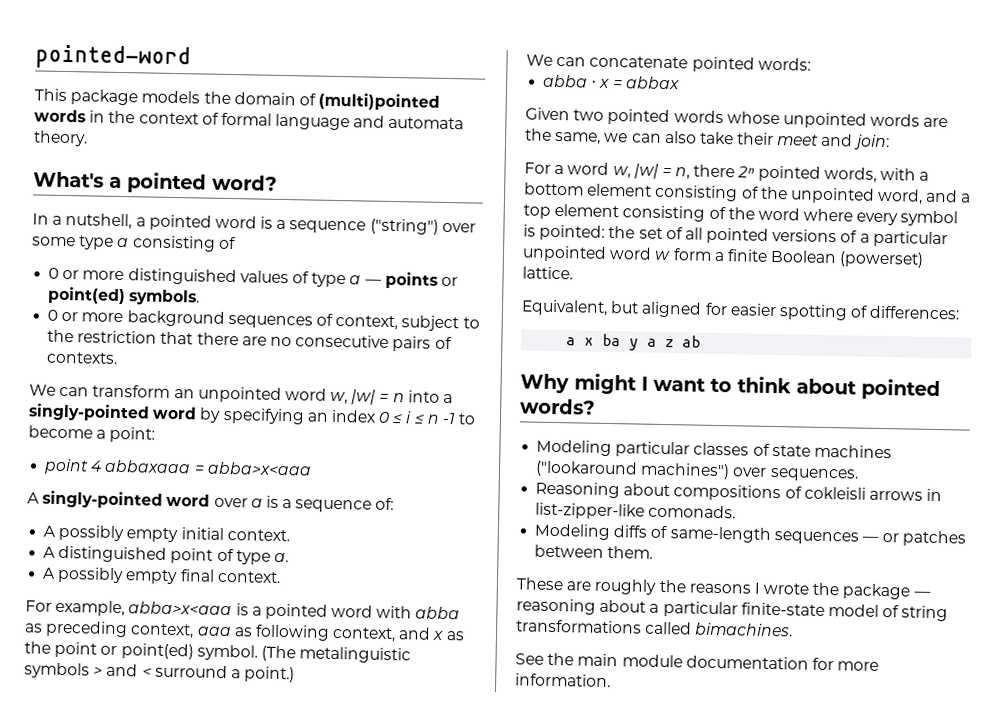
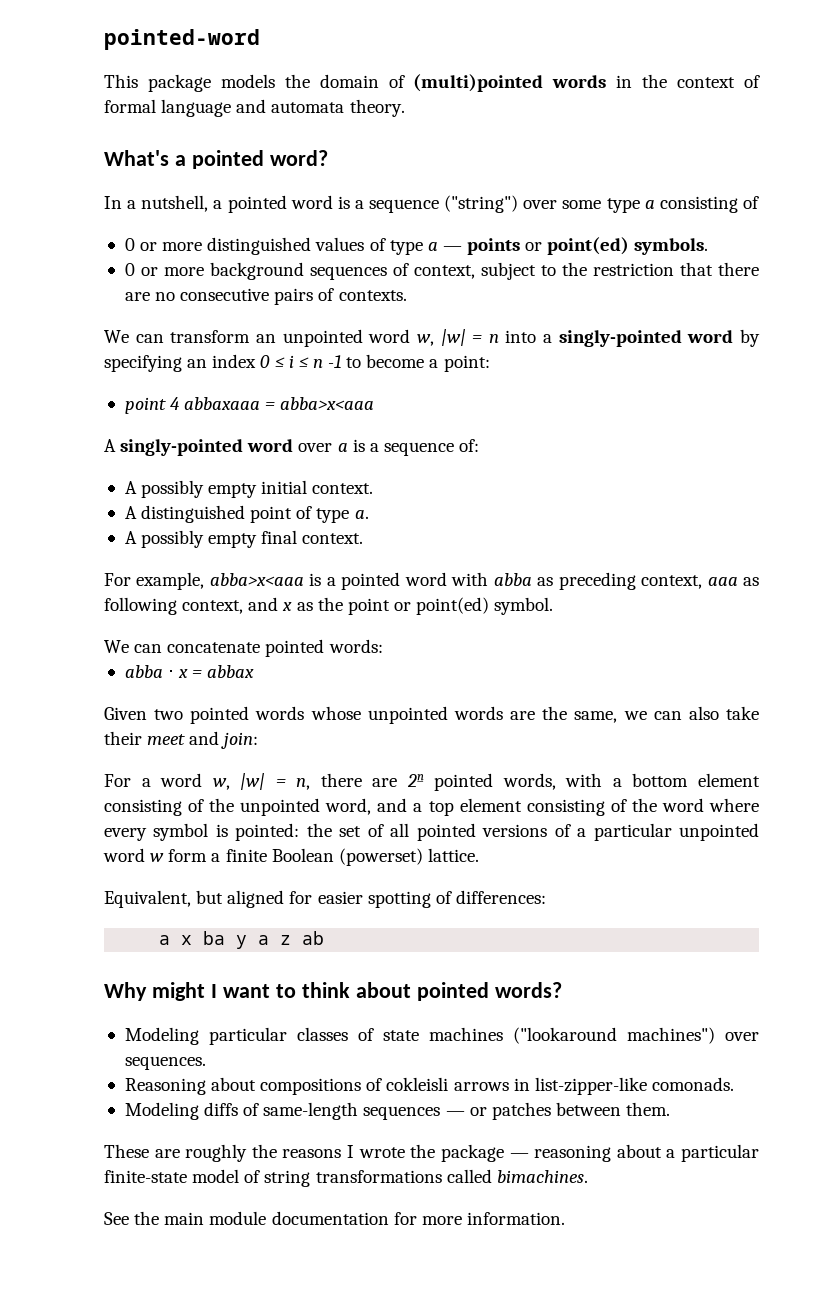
- (The metalinguistic symbols > and < surround a point.)
- For a word w, |w| = n, there 2ⁿ pointed words, with a bottom element consisting of the unpointed word, and a top element consisting of the word where every symbol is pointed: the set of all pointed versions of a particular unpointed word w form a finite Boolean (powerset) lattice.
+ For a word w, |w| = n, there are 2ⁿ pointed words, with a bottom element consisting of the unpointed word, and a top element consisting of the word where every symbol is pointed: the set of all pointed versions of a particular unpointed word w form a finite Boolean (powerset) lattice.

